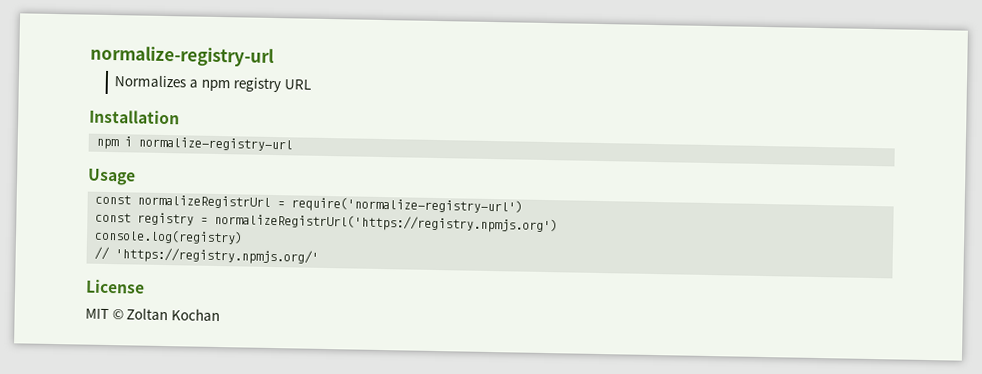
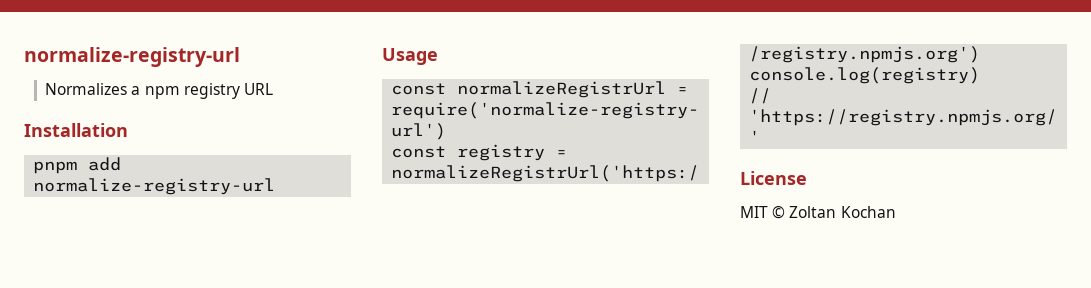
- npm i normalize-registry-url
+ pnpm add normalize-registry-url

